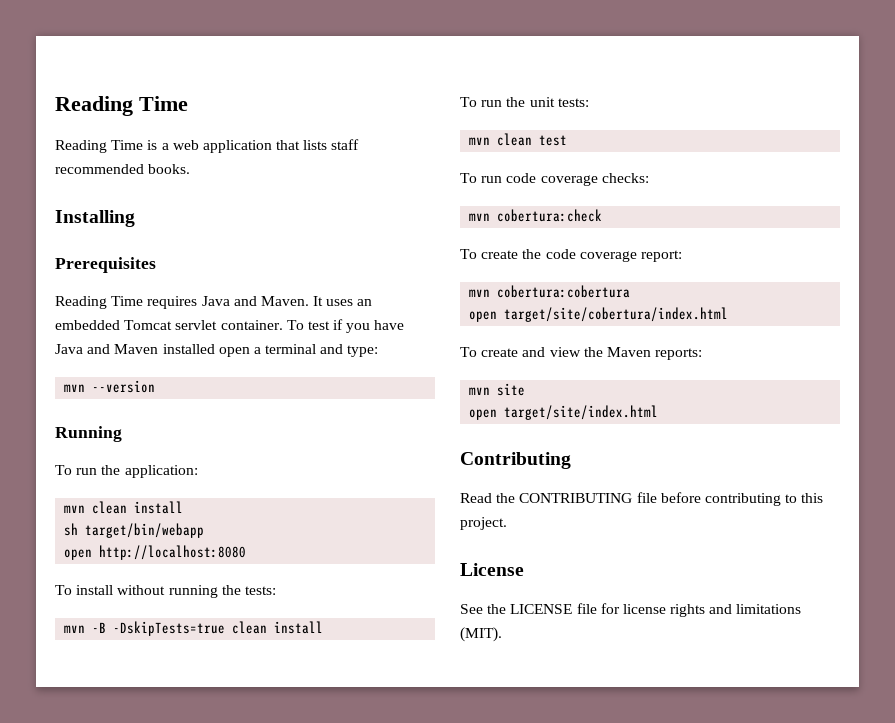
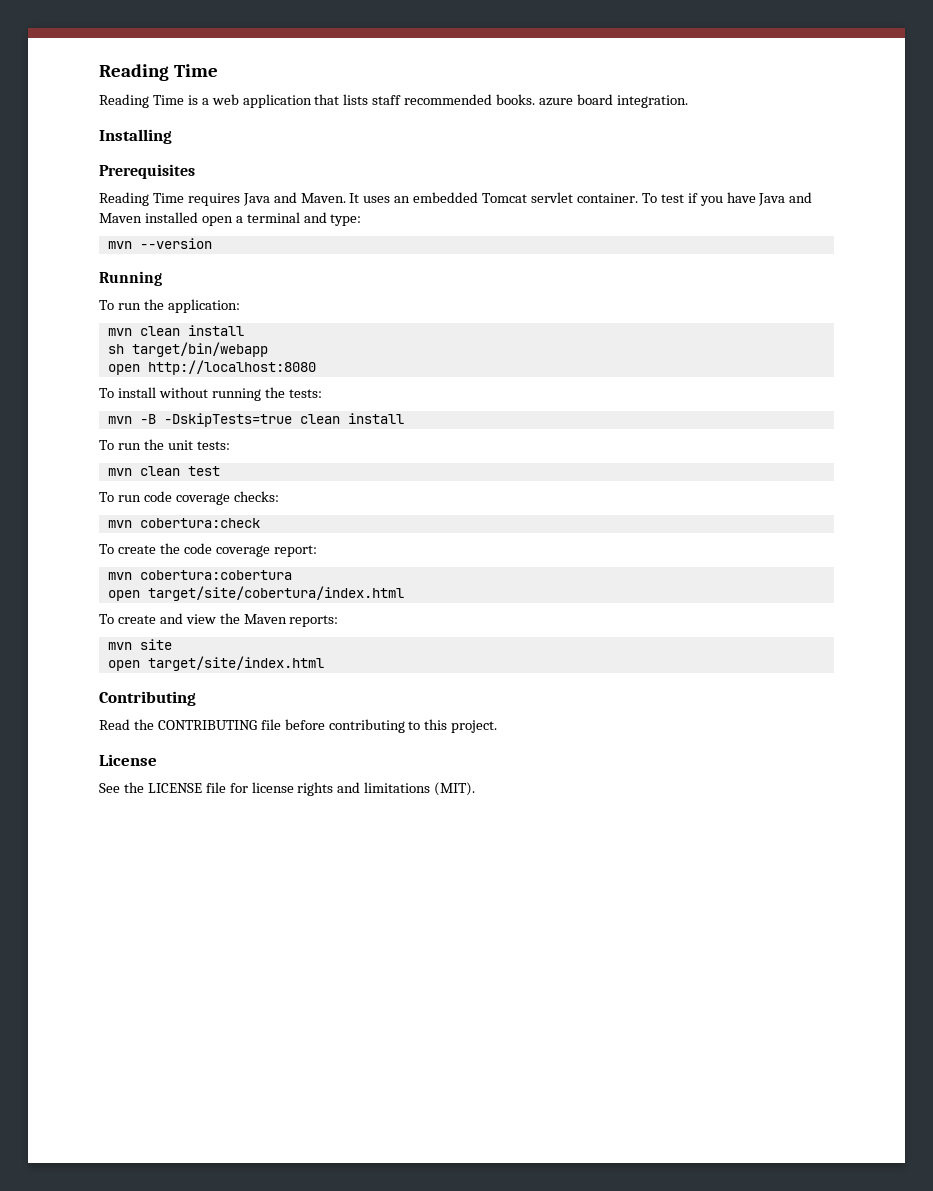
- Reading Time is a web application that lists staff recommended books.
+ Reading Time is a web application that lists staff recommended books. azure board integration.

